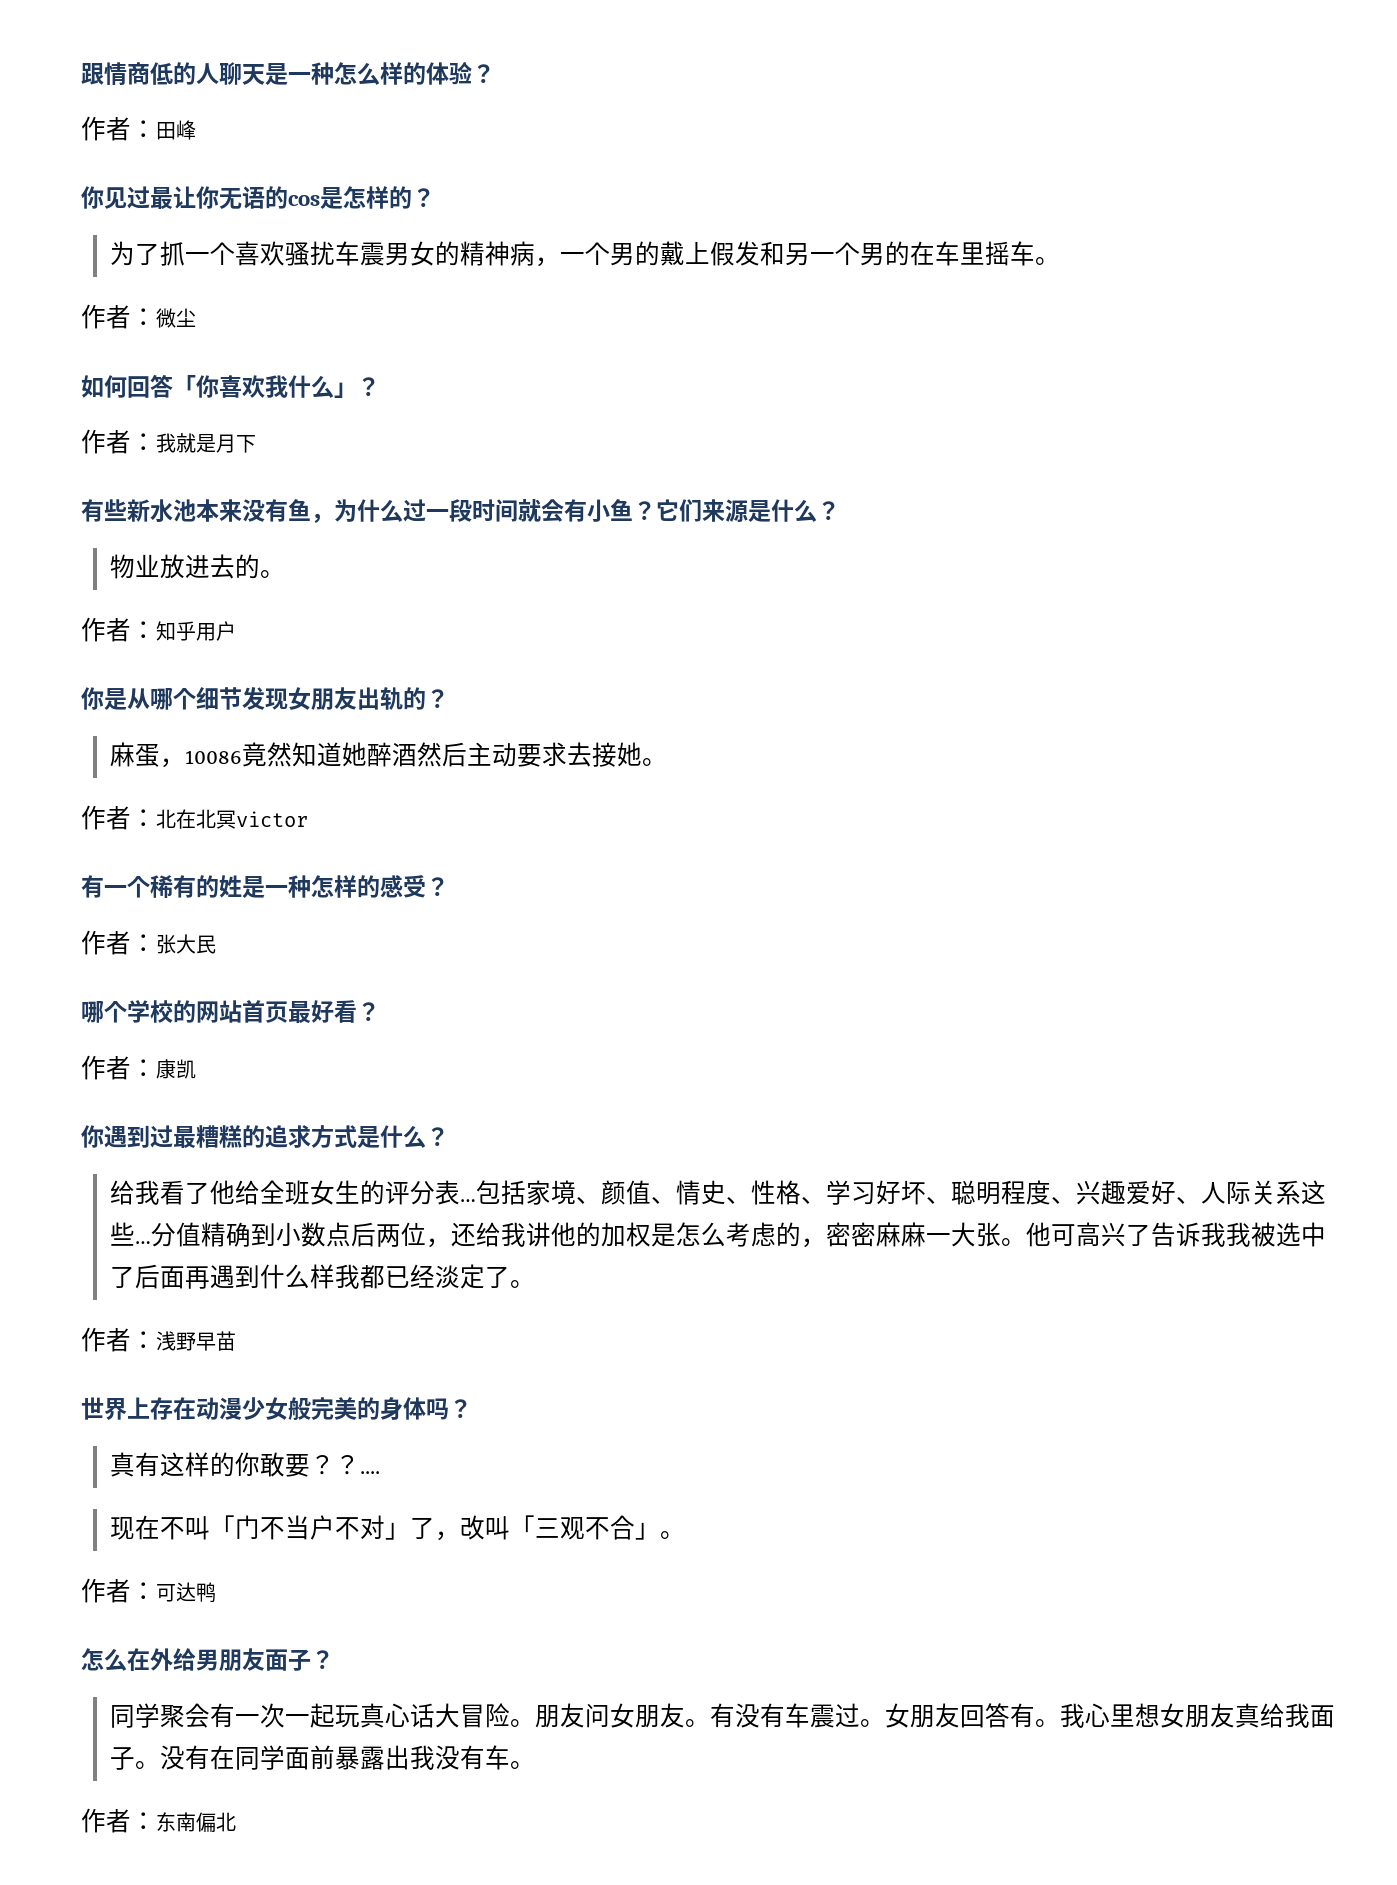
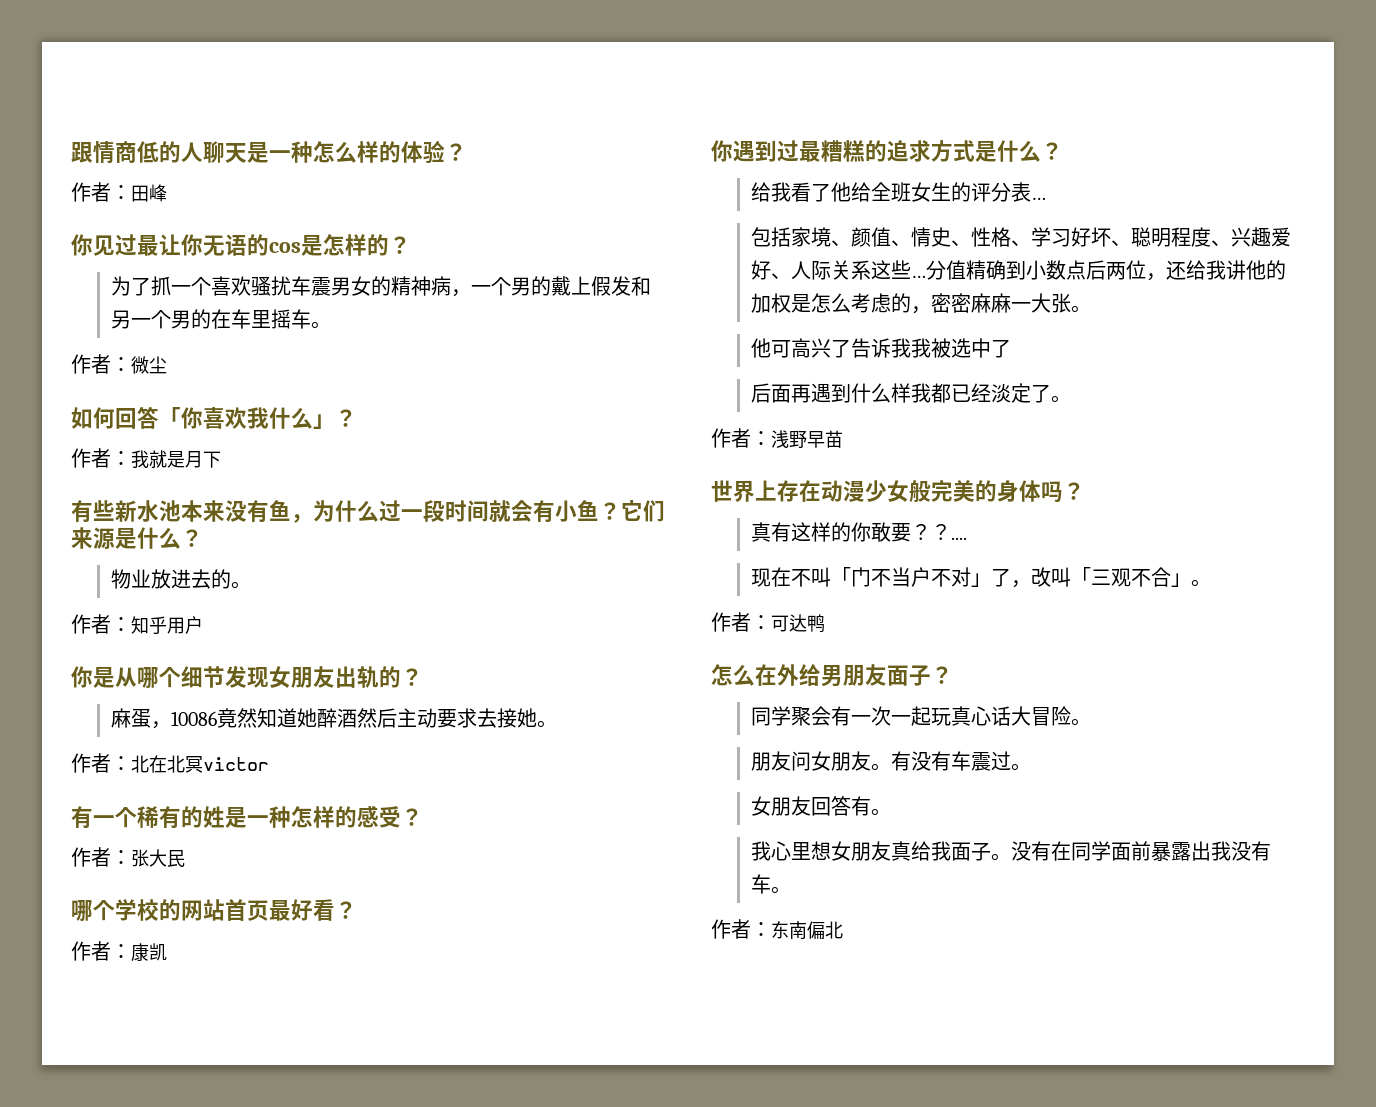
- 给我看了他给全班女生的评分表…包括家境、颜值、情史、性格、学习好坏、聪明程度、兴趣爱好、人际关系这些…
+ 给我看了他给全班女生的评分表…
+ 包括家境、颜值、情史、性格、学习好坏、聪明程度、兴趣爱好、人际关系这些…
- 分值精确到小数点后两位，还给我讲他的加权是怎么考虑的，密密麻麻一大张。他可高兴了告诉我我被选中了后面再遇到什么样我都已经淡定了。
+ 分值精确到小数点后两位，还给我讲他的加权是怎么考虑的，密密麻麻一大张。
+ 他可高兴了告诉我我被选中了
+ 后面再遇到什么样我都已经淡定了。
- 同学聚会有一次一起玩真心话大冒险。朋友问女朋友。
+ 同学聚会有一次一起玩真心话大冒险。
+ 朋友问女朋友。
- 有没有车震过。女朋友回答有。我心里想女朋友真给我面子。
+ 有没有车震过。
+ 女朋友回答有。
+ 我心里想女朋友真给我面子。

